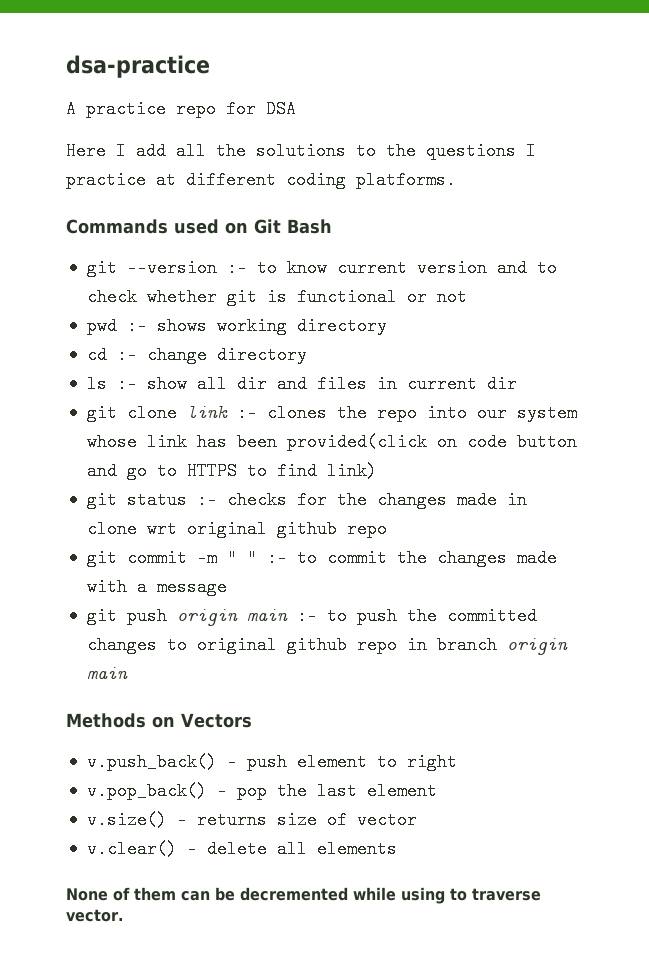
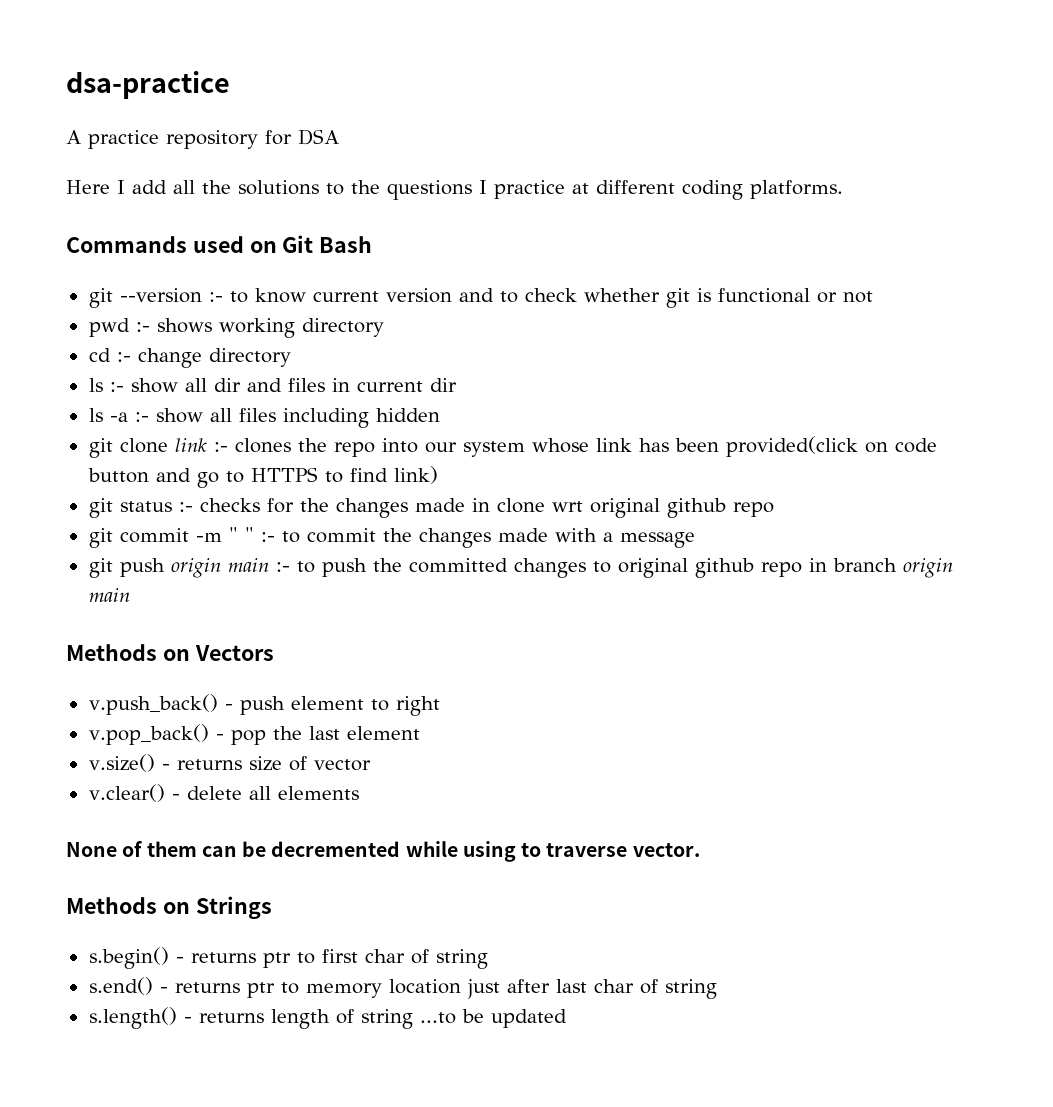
- A practice repo for DSA
+ A practice repository for DSA
+ ls -a :- show all files including hidden
+ Methods on Strings
+ s.begin() - returns ptr to first char of string
+ s.end() - returns ptr to memory location just after last char of string
+ s.length() - returns length of string ...to be updated

